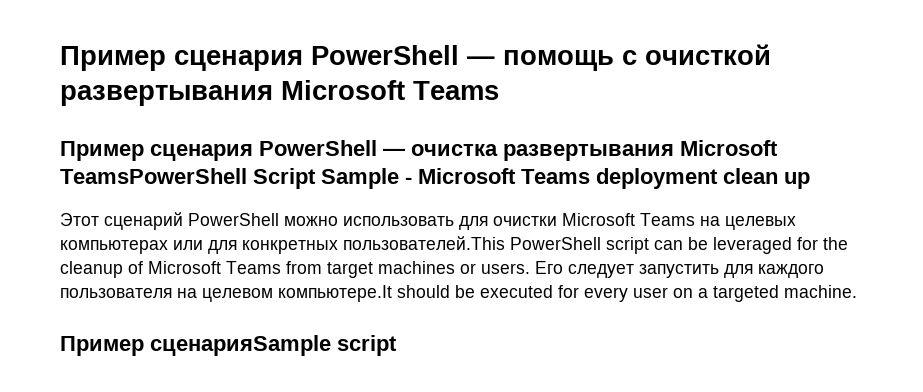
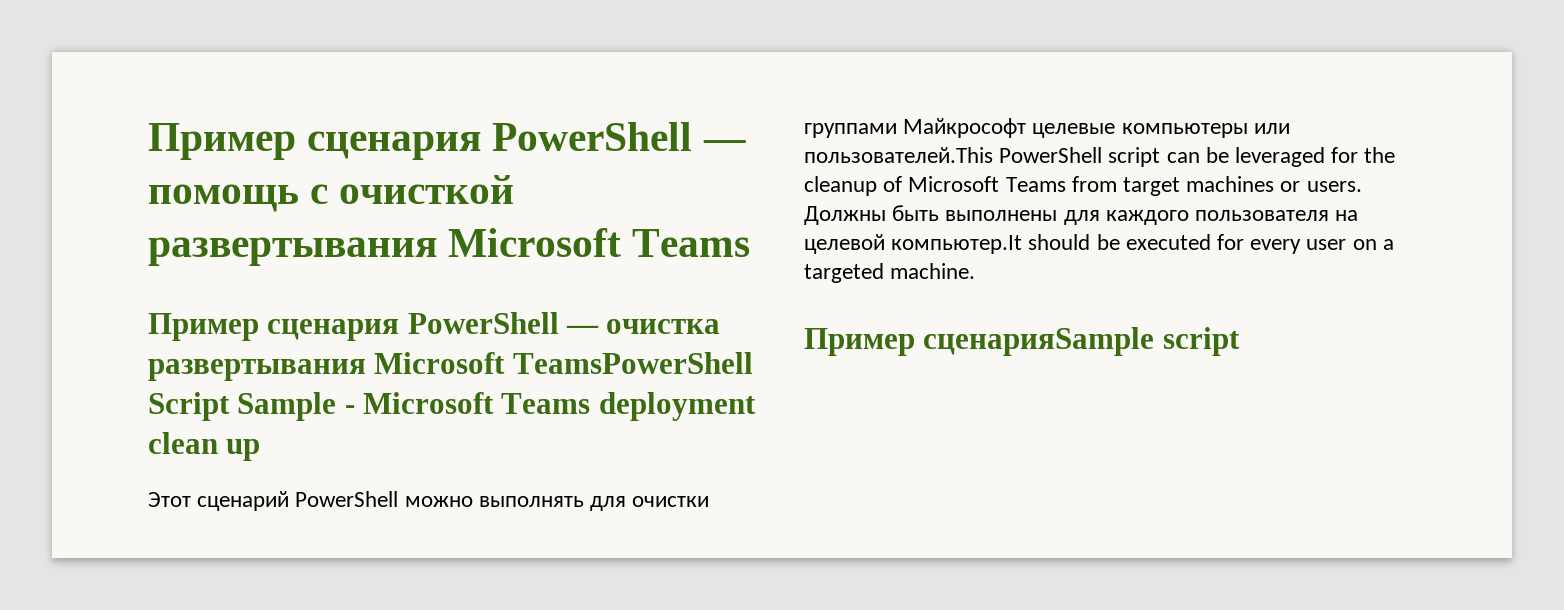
- Этот сценарий PowerShell можно использовать для очистки Microsoft Teams на целевых компьютерах или для конкретных пользователей.This PowerShell script can be leveraged for the cleanup of Microsoft Teams from target machines or users.
+ Этот сценарий PowerShell можно выполнять для очистки группами Майкрософт целевые компьютеры или пользователей.This PowerShell script can be leveraged for the cleanup of Microsoft Teams from target machines or users.
- Его следует запустить для каждого пользователя на целевом компьютере.It should be executed for every user on a targeted machine.
+ Должны быть выполнены для каждого пользователя на целевой компьютер.It should be executed for every user on a targeted machine.

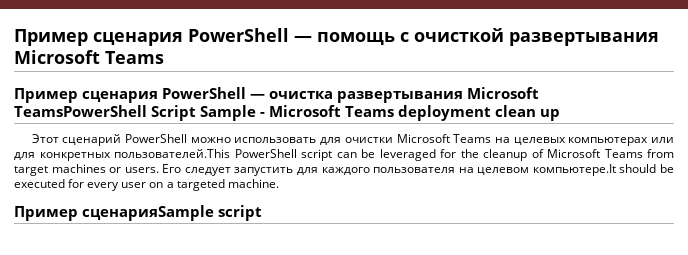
- Этот сценарий PowerShell можно выполнять для очистки группами Майкрософт целевые компьютеры или пользователей.This PowerShell script can be leveraged for the cleanup of Microsoft Teams from target machines or users.
+ Этот сценарий PowerShell можно использовать для очистки Microsoft Teams на целевых компьютерах или для конкретных пользователей.This PowerShell script can be leveraged for the cleanup of Microsoft Teams from target machines or users.
- Должны быть выполнены для каждого пользователя на целевой компьютер.It should be executed for every user on a targeted machine.
+ Его следует запустить для каждого пользователя на целевом компьютере.It should be executed for every user on a targeted machine.

